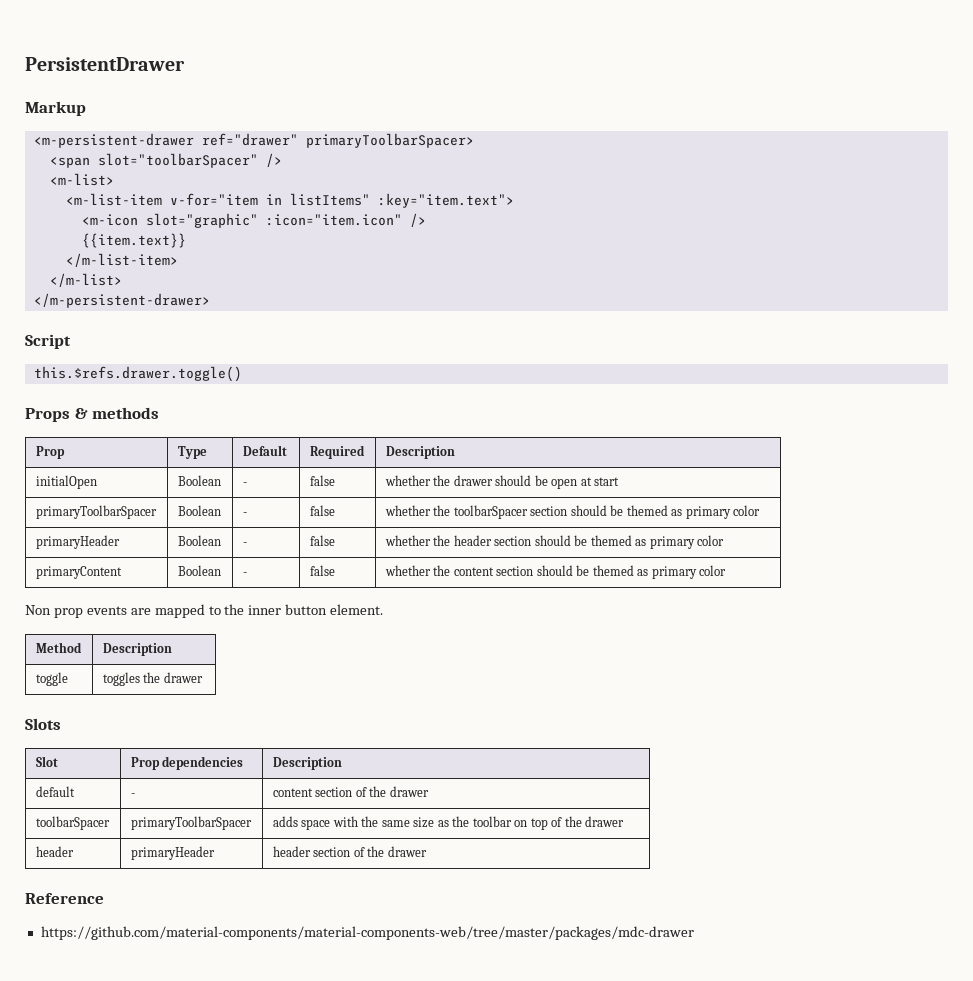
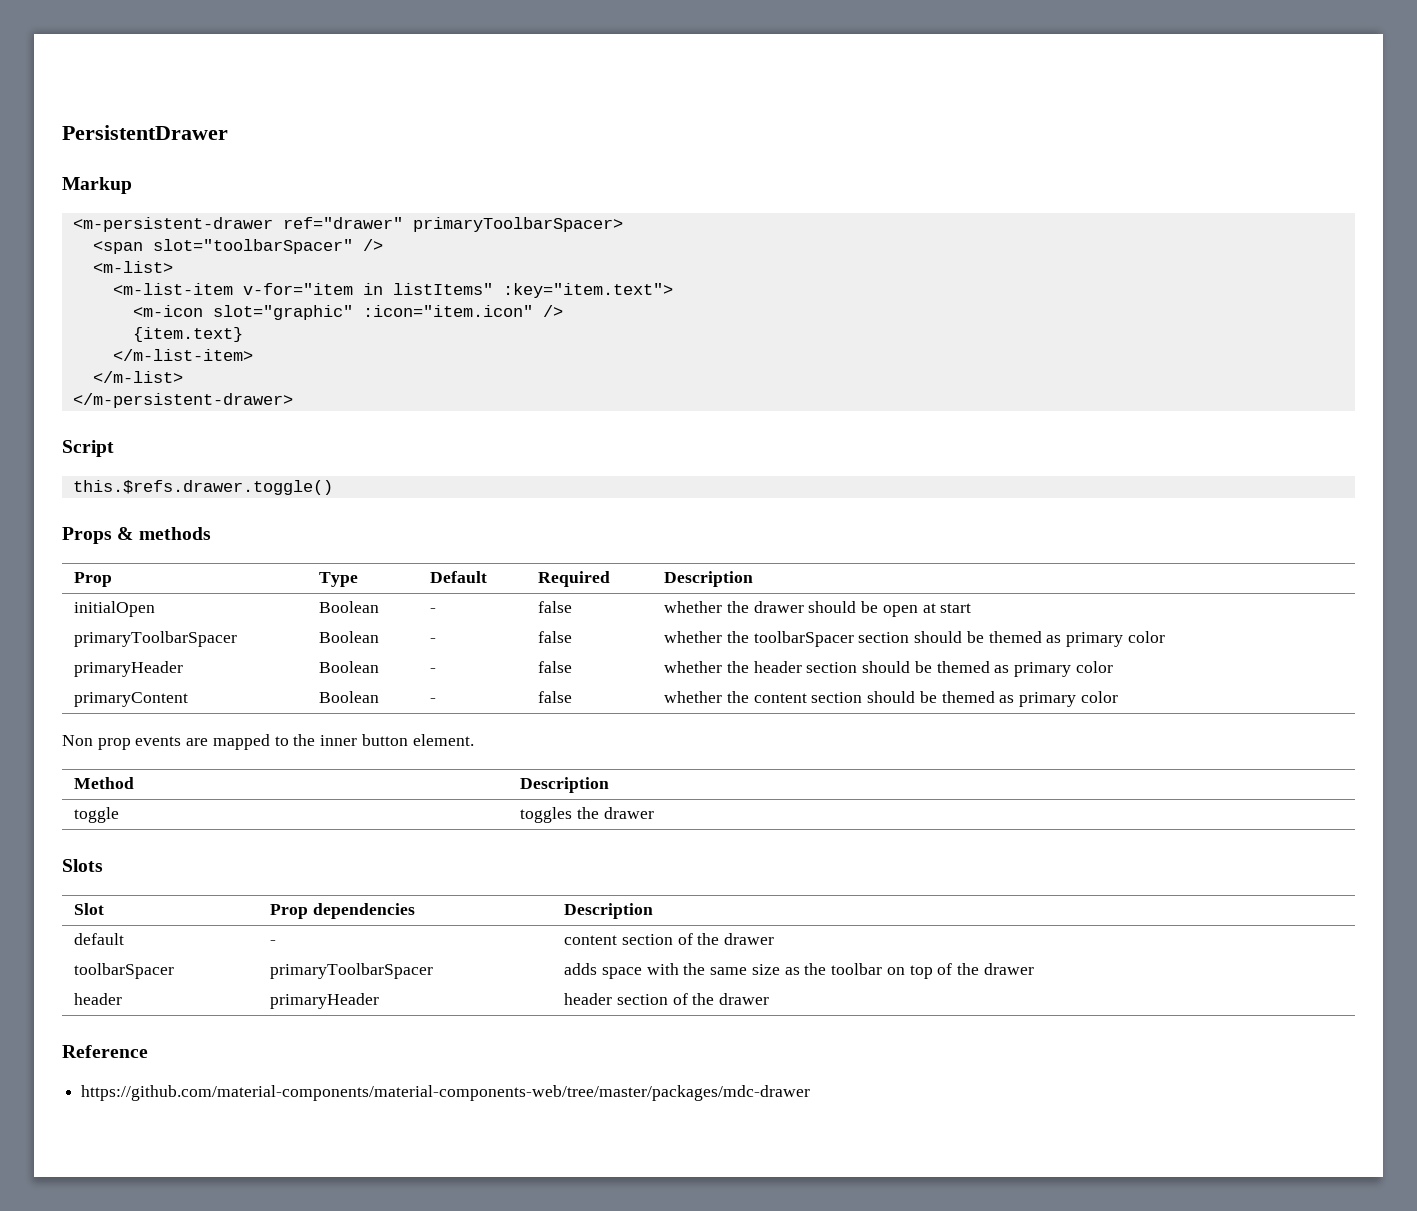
- {{item.text}}
+ {item.text}

